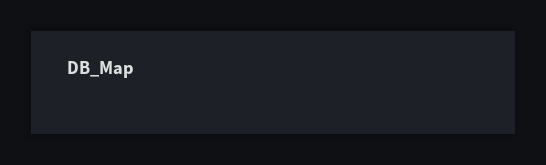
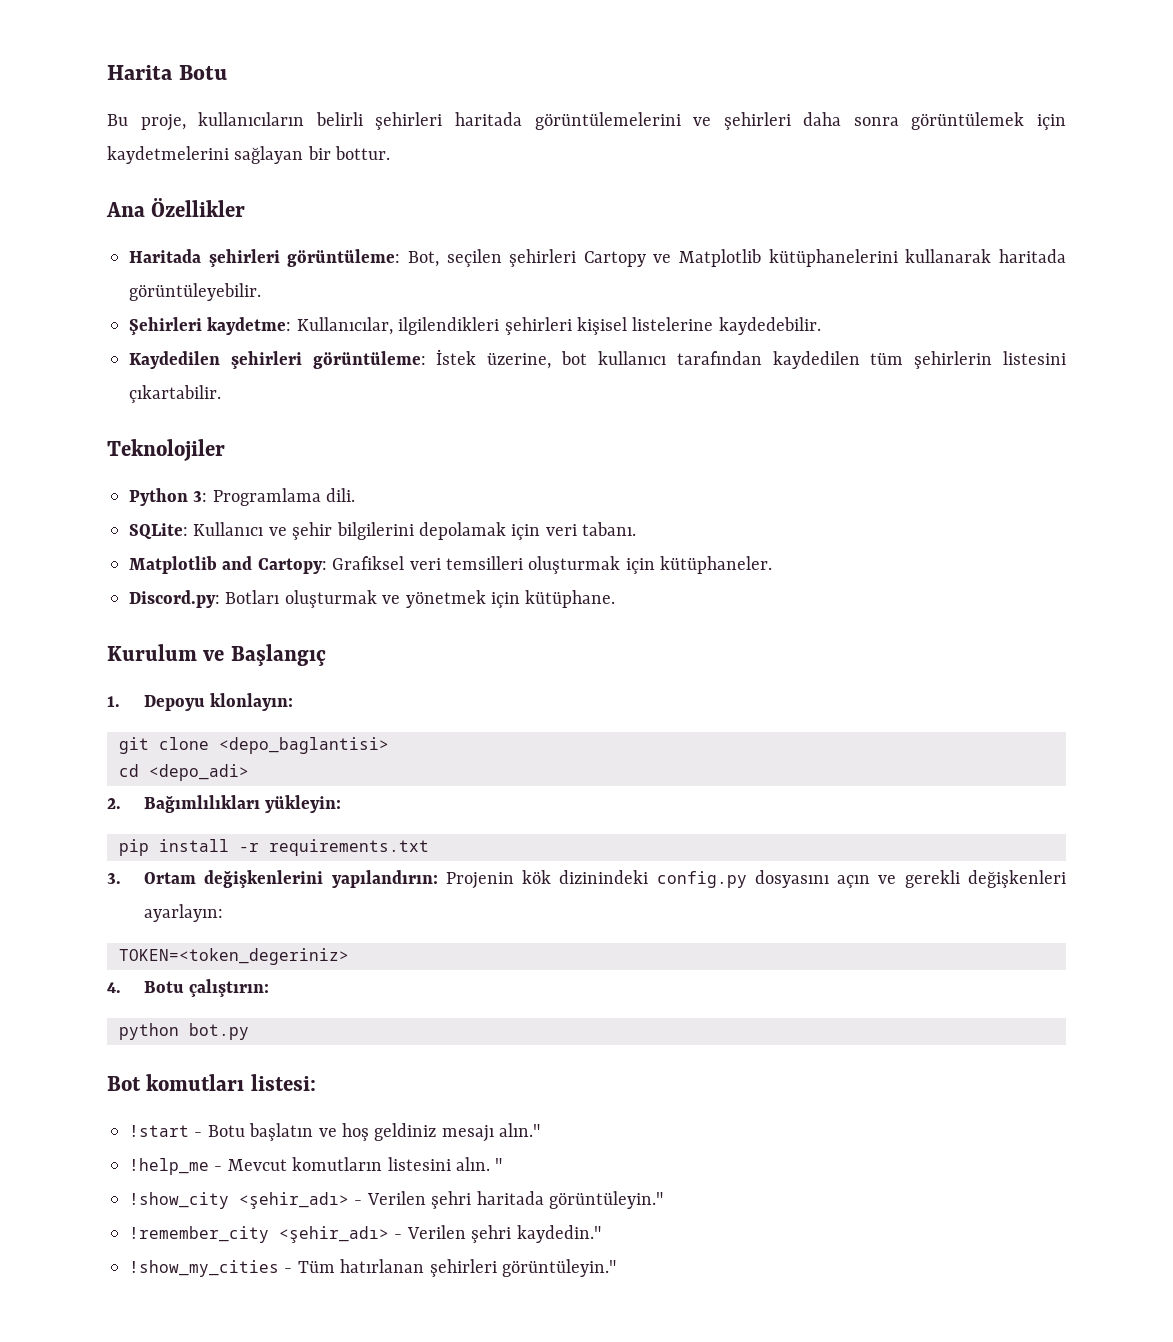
- DB_Map
+ Harita Botu
+ Bu proje, kullanıcıların belirli şehirleri haritada görüntülemelerini ve şehirleri daha sonra görüntülemek için kaydetmelerini sağlayan bir bottur.
+ Ana Özellikler
+ Haritada şehirleri görüntüleme: Bot, seçilen şehirleri Cartopy ve Matplotlib kütüphanelerini kullanarak haritada görüntüleyebilir.
+ Şehirleri kaydetme: Kullanıcılar, ilgilendikleri şehirleri kişisel listelerine kaydedebilir.
+ Kaydedilen şehirleri görüntüleme: İstek üzerine, bot kullanıcı tarafından kaydedilen tüm şehirlerin listesini çıkartabilir.
+ Teknolojiler
+ Python 3: Programlama dili.
+ SQLite: Kullanıcı ve şehir bilgilerini depolamak için veri tabanı.
+ Matplotlib and Cartopy: Grafiksel veri temsilleri oluşturmak için kütüphaneler.
+ Discord.py: Botları oluşturmak ve yönetmek için kütüphane.
+ Kurulum ve Başlangıç
+ 1. Depoyu klonlayın:
+ git clone <depo_baglantisi>
+ cd <depo_adi>
+ 2. Bağımlılıkları yükleyin:
+ pip install -r requirements.txt
+ 3. Ortam değişkenlerini yapılandırın: Projenin kök dizinindeki config.py dosyasını açın ve gerekli değişkenleri ayarlayın:
+ TOKEN=<token_degeriniz>
+ 4. Botu çalıştırın:
+ python bot.py
+ Bot komutları listesi:
+ !start - Botu başlatın ve hoş geldiniz mesajı alın."
+ !help_me - Mevcut komutların listesini alın. "
+ !show_city <şehir_adı> - Verilen şehri haritada görüntüleyin."
+ !remember_city <şehir_adı> - Verilen şehri kaydedin."
+ !show_my_cities - Tüm hatırlanan şehirleri görüntüleyin."

